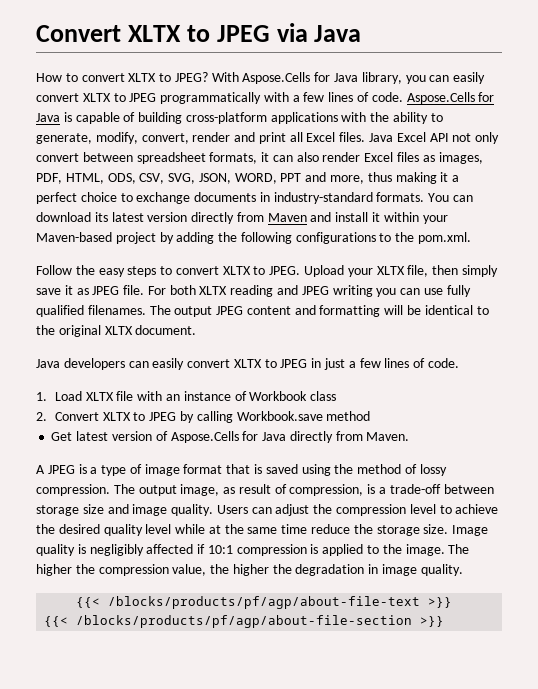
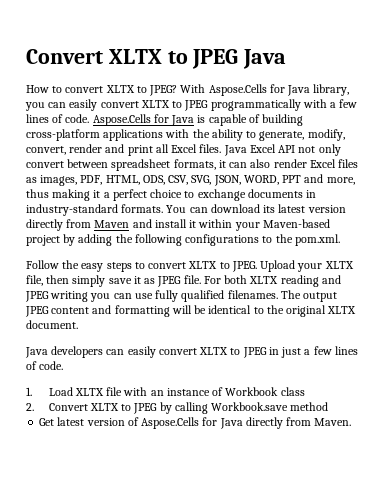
- Convert XLTX to JPEG via Java
+ Convert XLTX to JPEG Java
- A JPEG is a type of image format that is saved using the method of lossy compression. The output image, as result of compression, is a trade-off between storage size and image quality. Users can adjust the compression level to achieve the desired quality level while at the same time reduce the storage size. Image quality is negligibly affected if 10:1 compression is applied to the image. The higher the compression value, the higher the degradation in image quality.
- {{< /blocks/products/pf/agp/about-file-text >}}
- {{< /blocks/products/pf/agp/about-file-section >}}

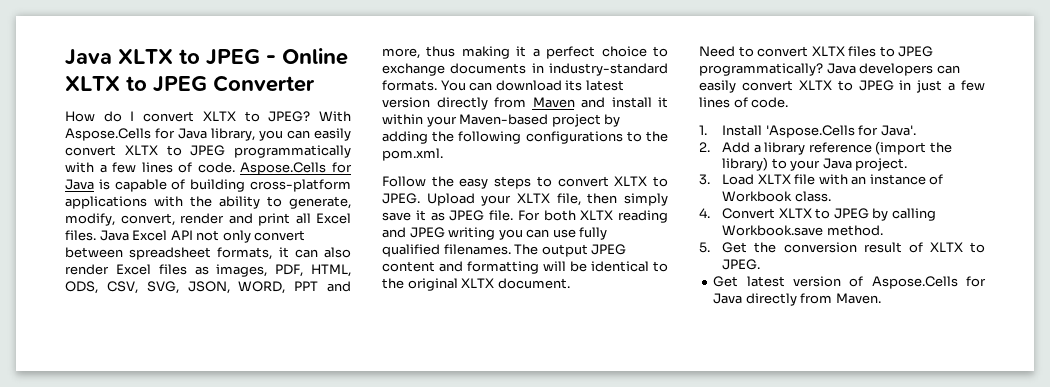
- Convert XLTX to JPEG Java
+ Java XLTX to JPEG - Online XLTX to JPEG Converter
- How to convert XLTX to JPEG?
+ How do I convert XLTX to JPEG?
+ Need to convert XLTX files to JPEG programmatically?
- 1. Load XLTX file with an instance of Workbook class
- 2. Convert XLTX to JPEG by calling Workbook.save method
+ 1. Install 'Aspose.Cells for Java'.
+ 2. Add a library reference (import the library) to your Java project.
+ 3. Load XLTX file with an instance of Workbook class.
+ 4. Convert XLTX to JPEG by calling Workbook.save method.
+ 5. Get the conversion result of XLTX to JPEG.

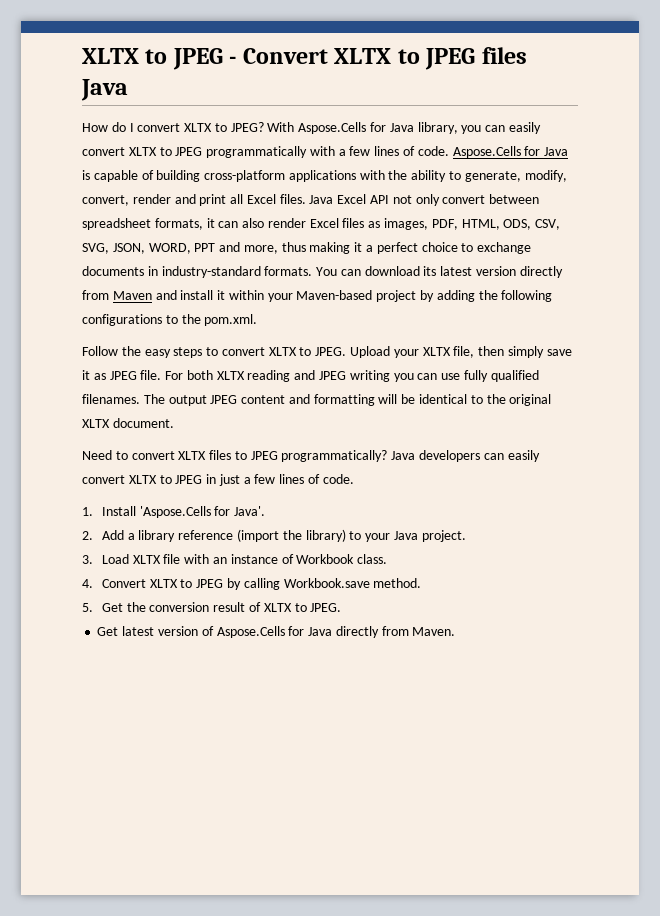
- Java XLTX to JPEG - Online XLTX to JPEG Converter
+ XLTX to JPEG - Convert XLTX to JPEG files Java

